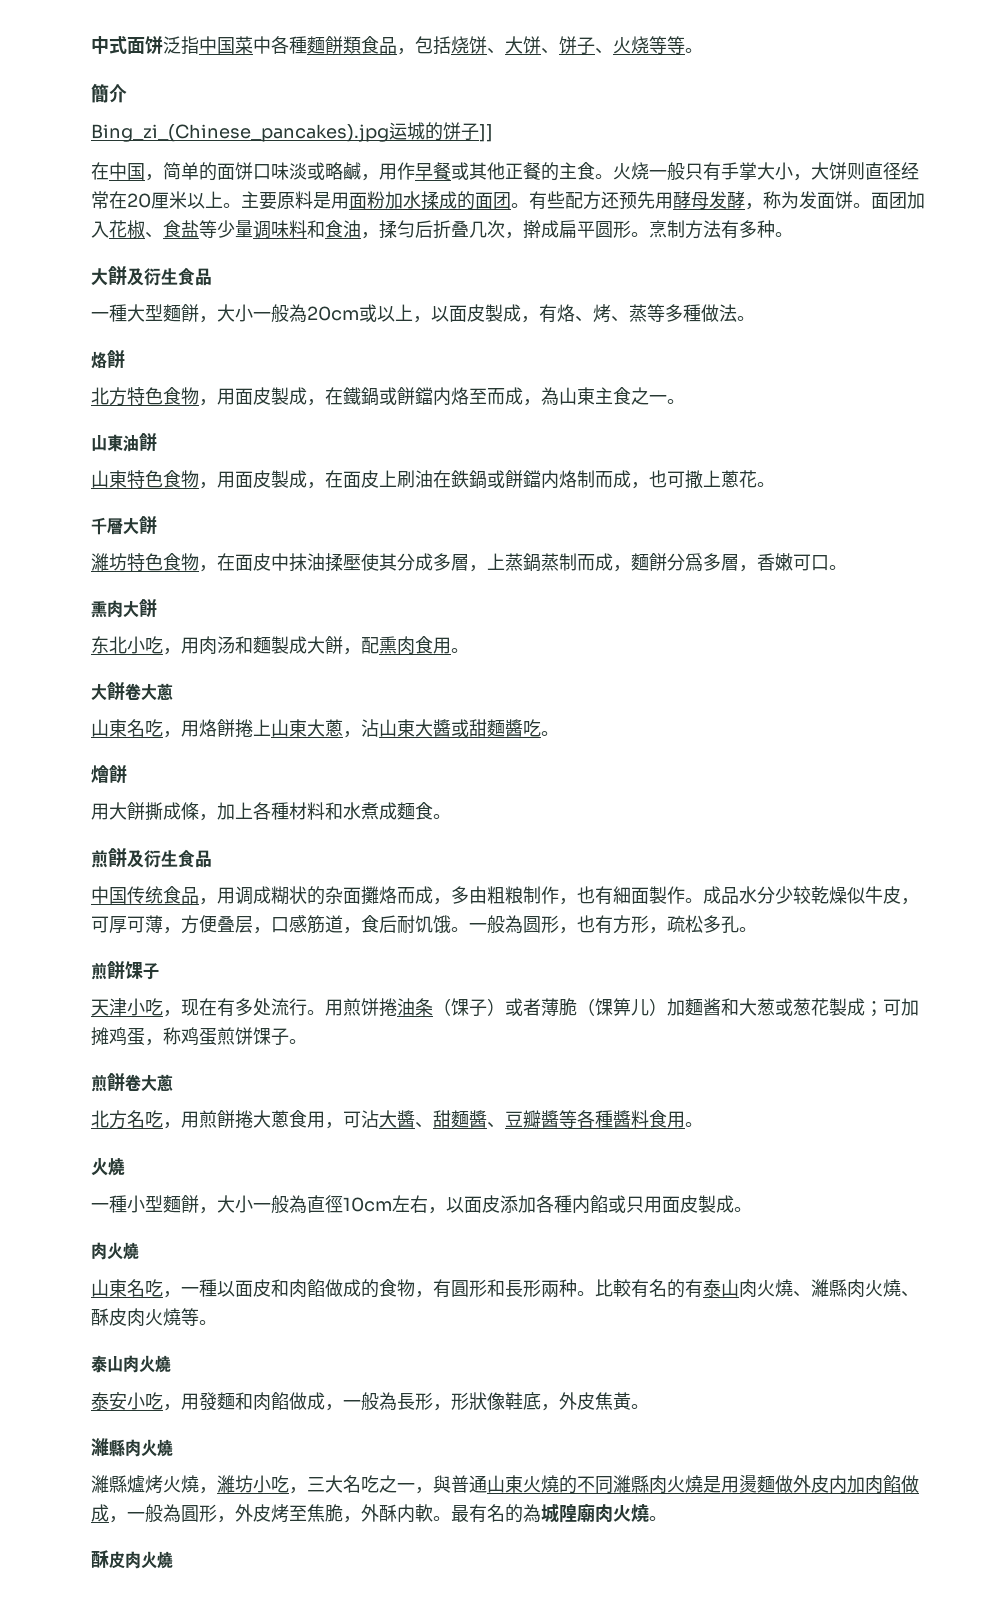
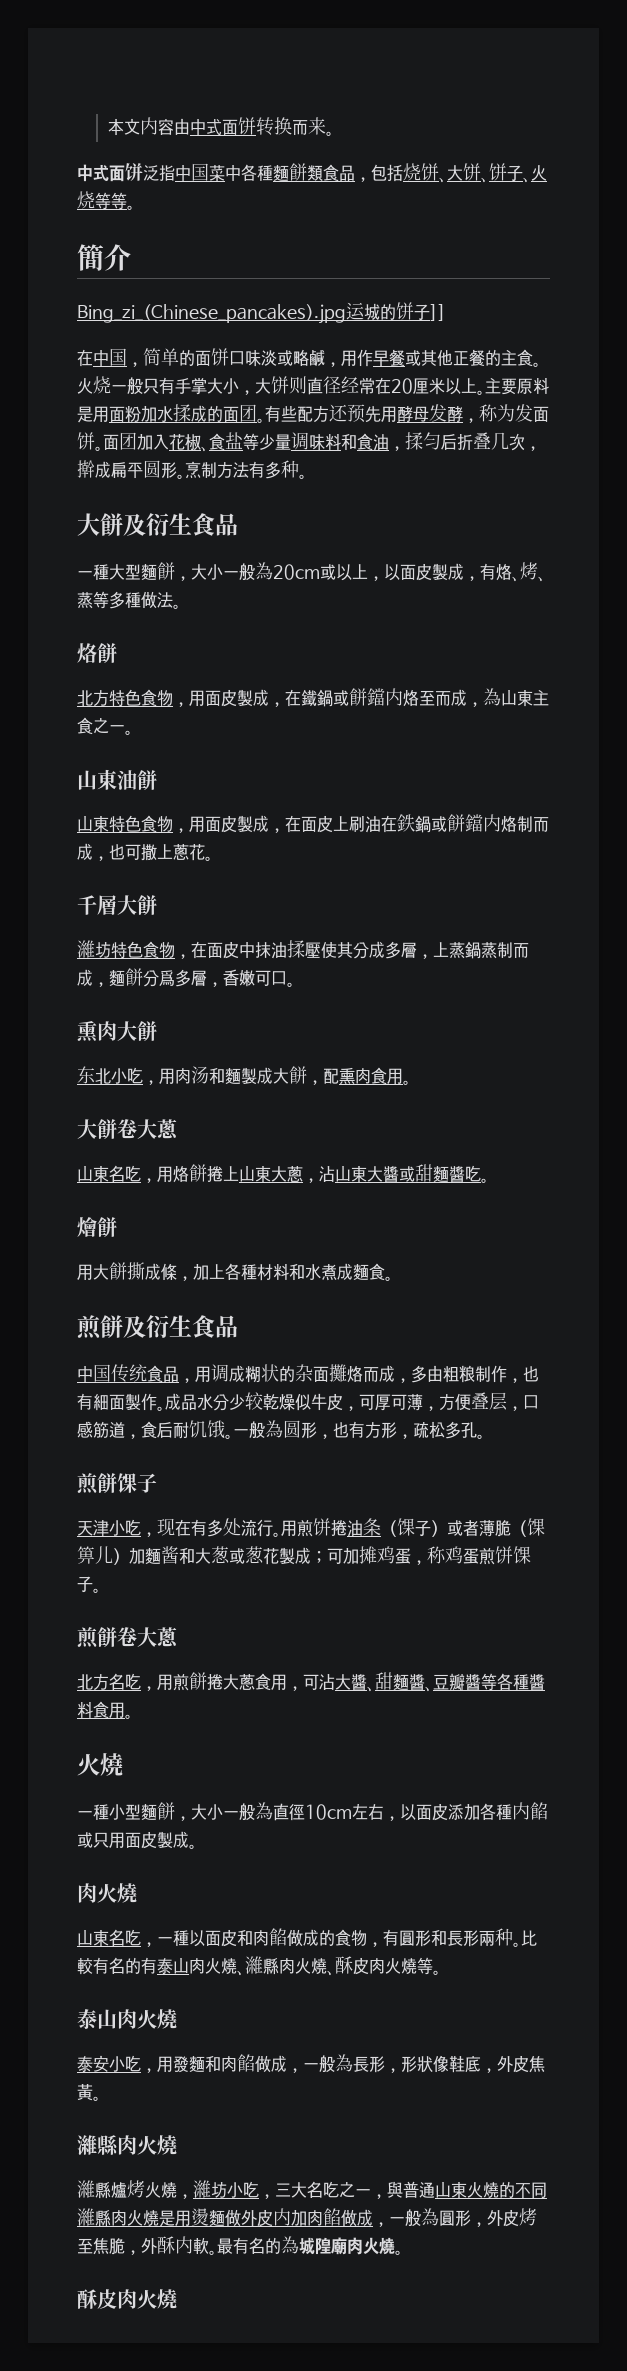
+ 本文内容由中式面饼转换而来。

